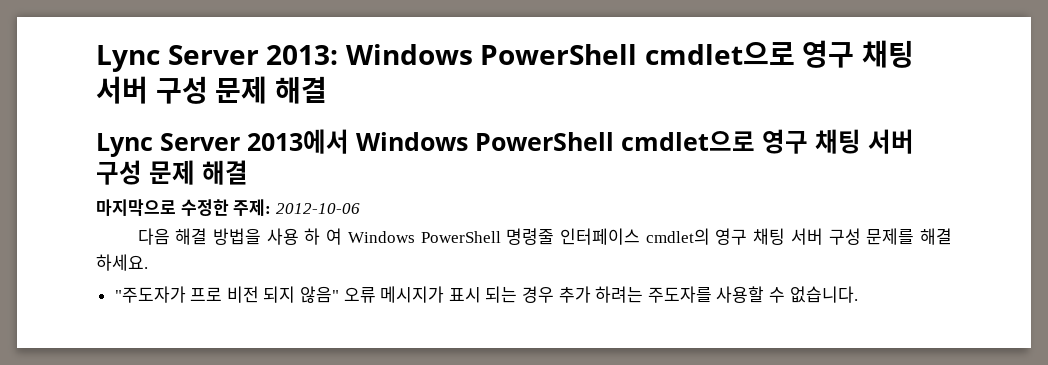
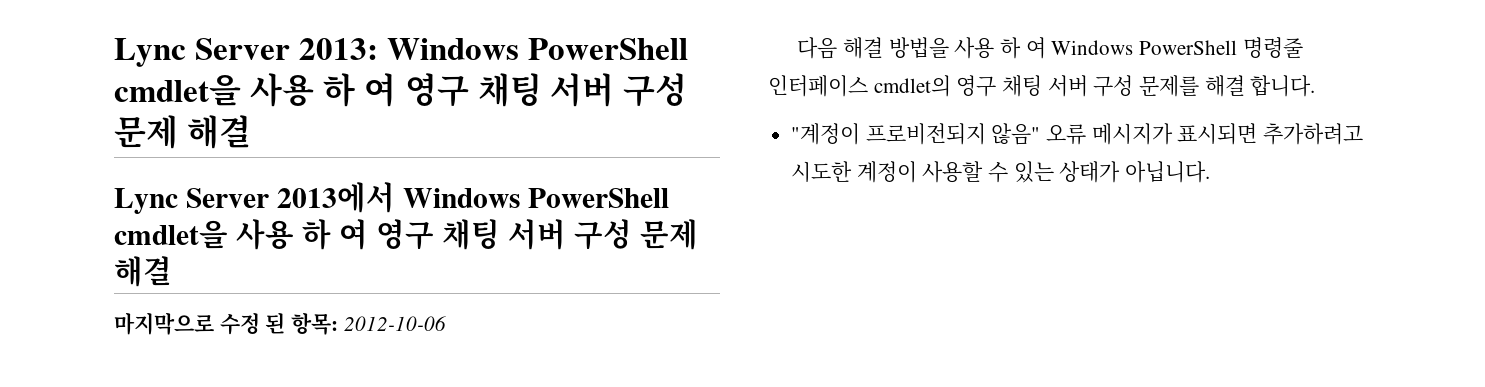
- Lync Server 2013: Windows PowerShell cmdlet으로 영구 채팅 서버 구성 문제 해결
+ Lync Server 2013: Windows PowerShell cmdlet을 사용 하 여 영구 채팅 서버 구성 문제 해결
- Lync Server 2013에서 Windows PowerShell cmdlet으로 영구 채팅 서버 구성 문제 해결
+ Lync Server 2013에서 Windows PowerShell cmdlet을 사용 하 여 영구 채팅 서버 구성 문제 해결
- 마지막으로 수정한 주제: 2012-10-06
+ 마지막으로 수정 된 항목: 2012-10-06
- 다음 해결 방법을 사용 하 여 Windows PowerShell 명령줄 인터페이스 cmdlet의 영구 채팅 서버 구성 문제를 해결 하세요.
- "주도자가 프로 비전 되지 않음" 오류 메시지가 표시 되는 경우 추가 하려는 주도자를 사용할 수 없습니다.
+ 다음 해결 방법을 사용 하 여 Windows PowerShell 명령줄 인터페이스 cmdlet의 영구 채팅 서버 구성 문제를 해결 합니다.
+ "계정이 프로비전되지 않음" 오류 메시지가 표시되면 추가하려고 시도한 계정이 사용할 수 있는 상태가 아닙니다.

